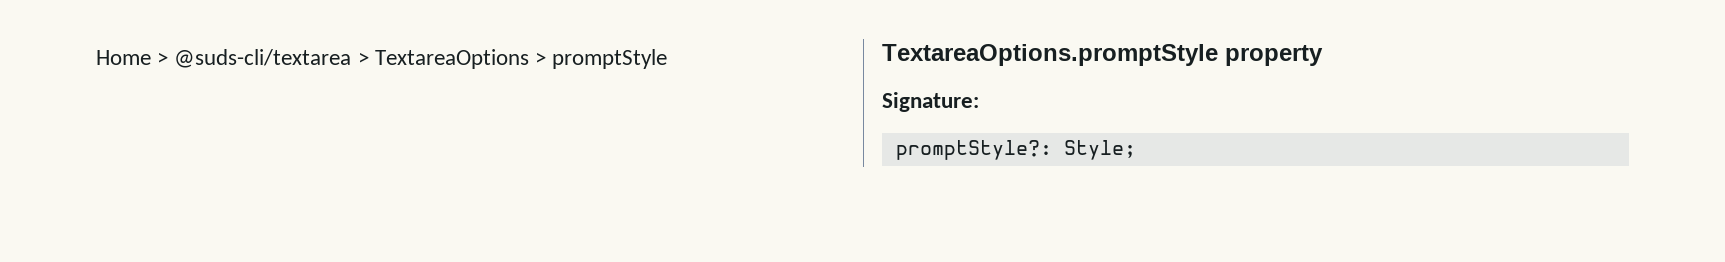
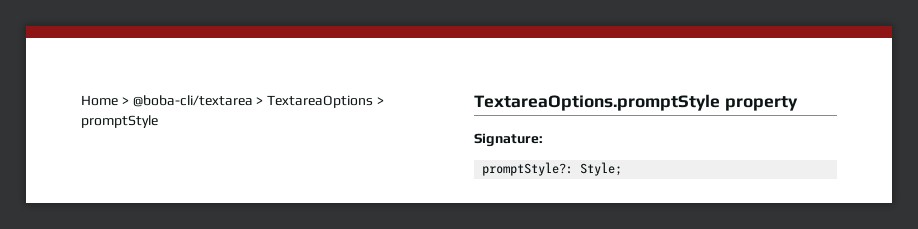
- Home > @suds-cli/textarea > TextareaOptions > promptStyle
+ Home > @boba-cli/textarea > TextareaOptions > promptStyle

